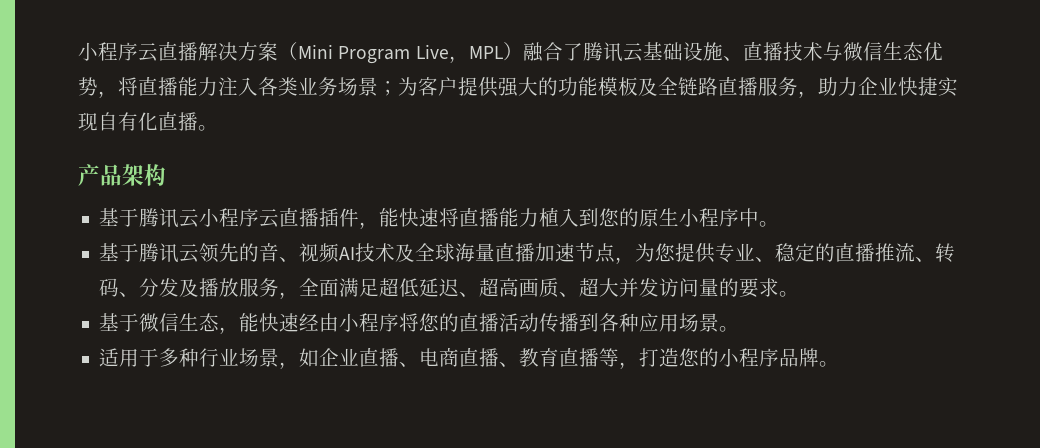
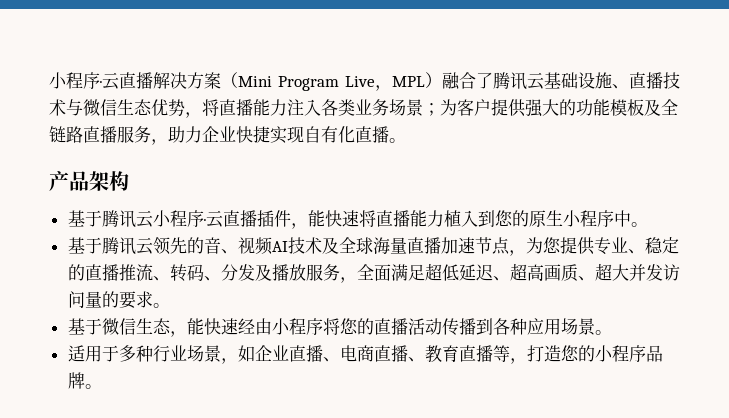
- 小程序云直播解决方案（Mini Program Live，MPL）融合了腾讯云基础设施、直播技术与微信生态优势，将直播能力注入各类业务场景；为客户提供强大的功能模板及全链路直播服务，助力企业快捷实现自有化直播。
+ 小程序·云直播解决方案（Mini Program Live，MPL）融合了腾讯云基础设施、直播技术与微信生态优势，将直播能力注入各类业务场景；为客户提供强大的功能模板及全链路直播服务，助力企业快捷实现自有化直播。
- 基于腾讯云小程序云直播插件，能快速将直播能力植入到您的原生小程序中。
+ 基于腾讯云小程序·云直播插件，能快速将直播能力植入到您的原生小程序中。

